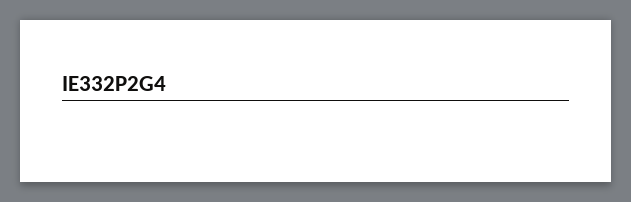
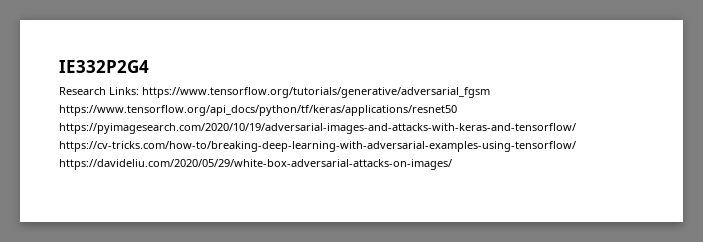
+ Research Links: https://www.tensorflow.org/tutorials/generative/adversarial_fgsm https://www.tensorflow.org/api_docs/python/tf/keras/applications/resnet50 https://pyimagesearch.com/2020/10/19/adversarial-images-and-attacks-with-keras-and-tensorflow/ https://cv-tricks.com/how-to/breaking-deep-learning-with-adversarial-examples-using-tensorflow/ https://davideliu.com/2020/05/29/white-box-adversarial-attacks-on-images/

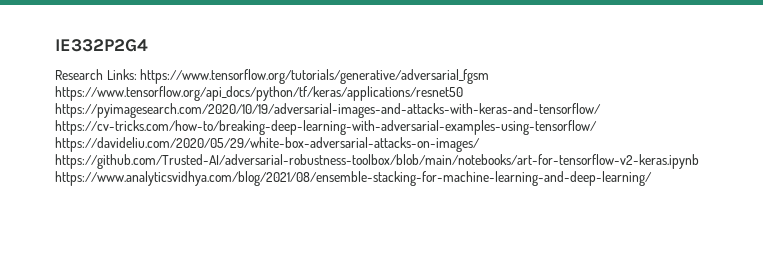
- Research Links: https://www.tensorflow.org/tutorials/generative/adversarial_fgsm https://www.tensorflow.org/api_docs/python/tf/keras/applications/resnet50 https://pyimagesearch.com/2020/10/19/adversarial-images-and-attacks-with-keras-and-tensorflow/ https://cv-tricks.com/how-to/breaking-deep-learning-with-adversarial-examples-using-tensorflow/ https://davideliu.com/2020/05/29/white-box-adversarial-attacks-on-images/
+ Research Links: https://www.tensorflow.org/tutorials/generative/adversarial_fgsm https://www.tensorflow.org/api_docs/python/tf/keras/applications/resnet50 https://pyimagesearch.com/2020/10/19/adversarial-images-and-attacks-with-keras-and-tensorflow/ https://cv-tricks.com/how-to/breaking-deep-learning-with-adversarial-examples-using-tensorflow/ https://davideliu.com/2020/05/29/white-box-adversarial-attacks-on-images/ https://github.com/Trusted-AI/adversarial-robustness-toolbox/blob/main/notebooks/art-for-tensorflow-v2-keras.ipynb https://www.analyticsvidhya.com/blog/2021/08/ensemble-stacking-for-machine-learning-and-deep-learning/

